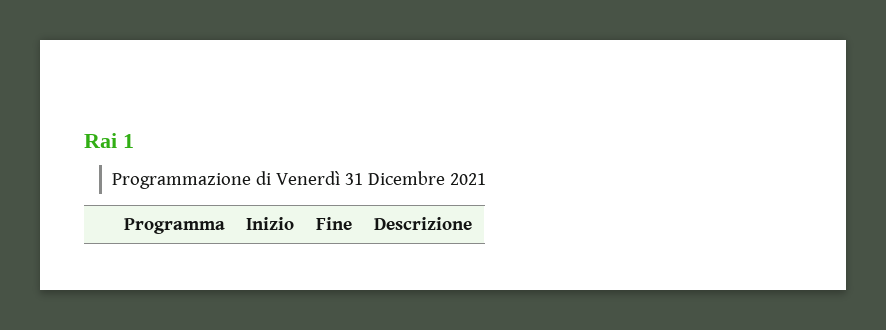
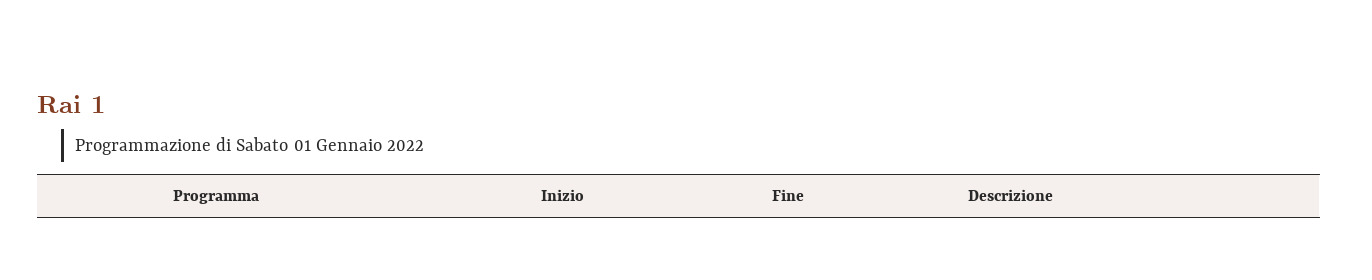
- Programmazione di Venerdì 31 Dicembre 2021
+ Programmazione di Sabato 01 Gennaio 2022

